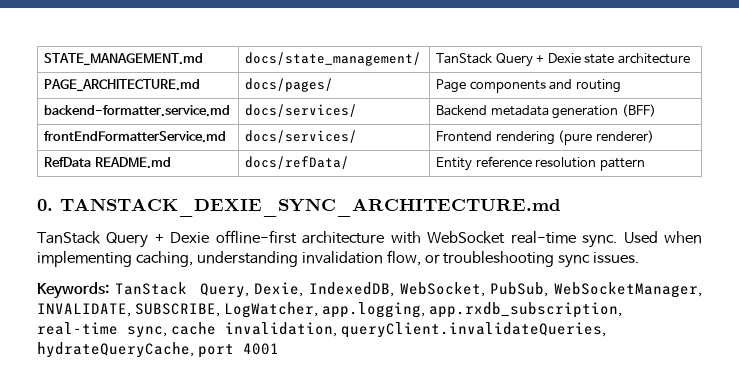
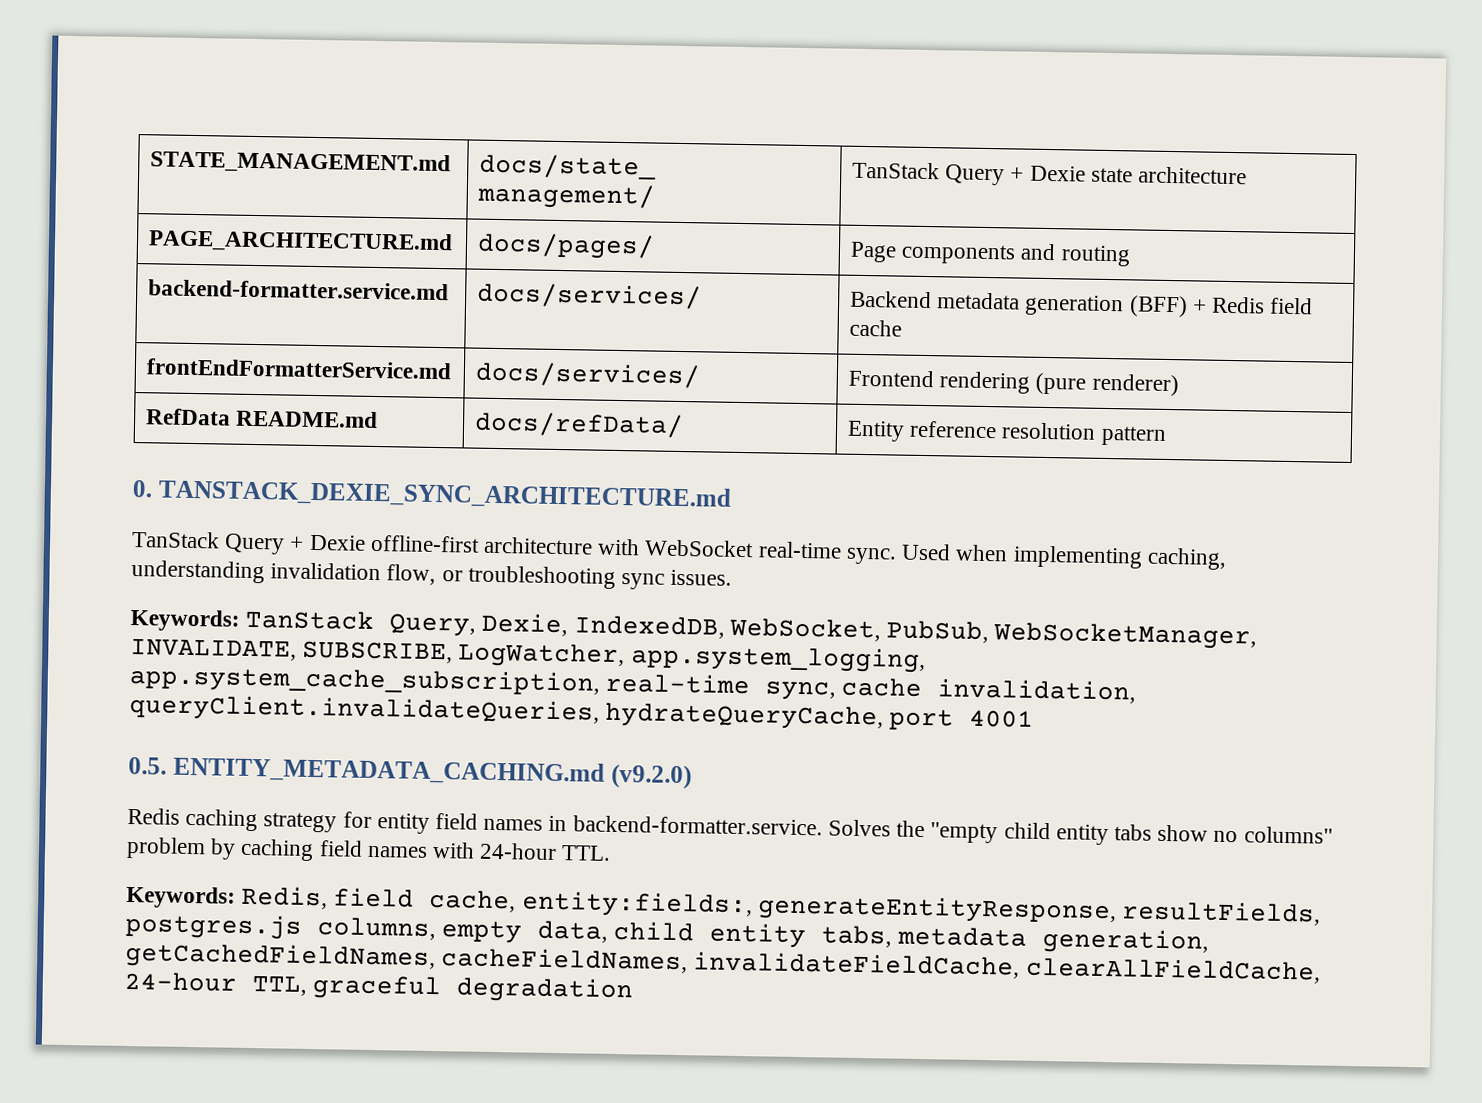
- backend-formatter.service.md | docs/services/ | Backend metadata generation (BFF)
+ backend-formatter.service.md | docs/services/ | Backend metadata generation (BFF) + Redis field cache
- Keywords: TanStack Query, Dexie, IndexedDB, WebSocket, PubSub, WebSocketManager, INVALIDATE, SUBSCRIBE, LogWatcher, app.logging, app.rxdb_subscription, real-time sync, cache invalidation, queryClient.invalidateQueries, hydrateQueryCache, port 4001
+ Keywords: TanStack Query, Dexie, IndexedDB, WebSocket, PubSub, WebSocketManager, INVALIDATE, SUBSCRIBE, LogWatcher, app.system_logging, app.system_cache_subscription, real-time sync, cache invalidation, queryClient.invalidateQueries, hydrateQueryCache, port 4001
+ 0.5. ENTITY_METADATA_CACHING.md (v9.2.0)
+ Redis caching strategy for entity field names in backend-formatter.service. Solves the "empty child entity tabs show no columns" problem by caching field names with 24-hour TTL.
+ Keywords: Redis, field cache, entity:fields:, generateEntityResponse, resultFields, postgres.js columns, empty data, child entity tabs, metadata generation, getCachedFieldNames, cacheFieldNames, invalidateFieldCache, clearAllFieldCache, 24-hour TTL, graceful degradation

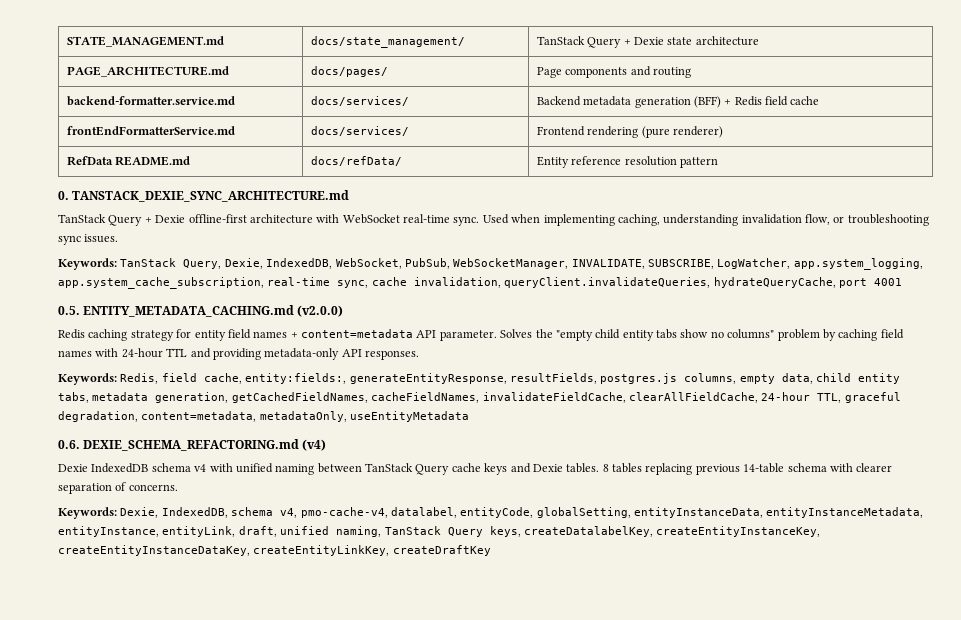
- 0.5. ENTITY_METADATA_CACHING.md (v9.2.0)
+ 0.5. ENTITY_METADATA_CACHING.md (v2.0.0)
- Redis caching strategy for entity field names in backend-formatter.service. Solves the "empty child entity tabs show no columns" problem by caching field names with 24-hour TTL.
+ Redis caching strategy for entity field names + content=metadata API parameter. Solves the "empty child entity tabs show no columns" problem by caching field names with 24-hour TTL and providing metadata-only API responses.
- Keywords: Redis, field cache, entity:fields:, generateEntityResponse, resultFields, postgres.js columns, empty data, child entity tabs, metadata generation, getCachedFieldNames, cacheFieldNames, invalidateFieldCache, clearAllFieldCache, 24-hour TTL, graceful degradation
+ Keywords: Redis, field cache, entity:fields:, generateEntityResponse, resultFields, postgres.js columns, empty data, child entity tabs, metadata generation, getCachedFieldNames, cacheFieldNames, invalidateFieldCache, clearAllFieldCache, 24-hour TTL, graceful degradation, content=metadata, metadataOnly, useEntityMetadata
+ 0.6. DEXIE_SCHEMA_REFACTORING.md (v4)
+ Dexie IndexedDB schema v4 with unified naming between TanStack Query cache keys and Dexie tables. 8 tables replacing previous 14-table schema with clearer separation of concerns.
+ Keywords: Dexie, IndexedDB, schema v4, pmo-cache-v4, datalabel, entityCode, globalSetting, entityInstanceData, entityInstanceMetadata, entityInstance, entityLink, draft, unified naming, TanStack Query keys, createDatalabelKey, createEntityInstanceKey, createEntityInstanceDataKey, createEntityLinkKey, createDraftKey

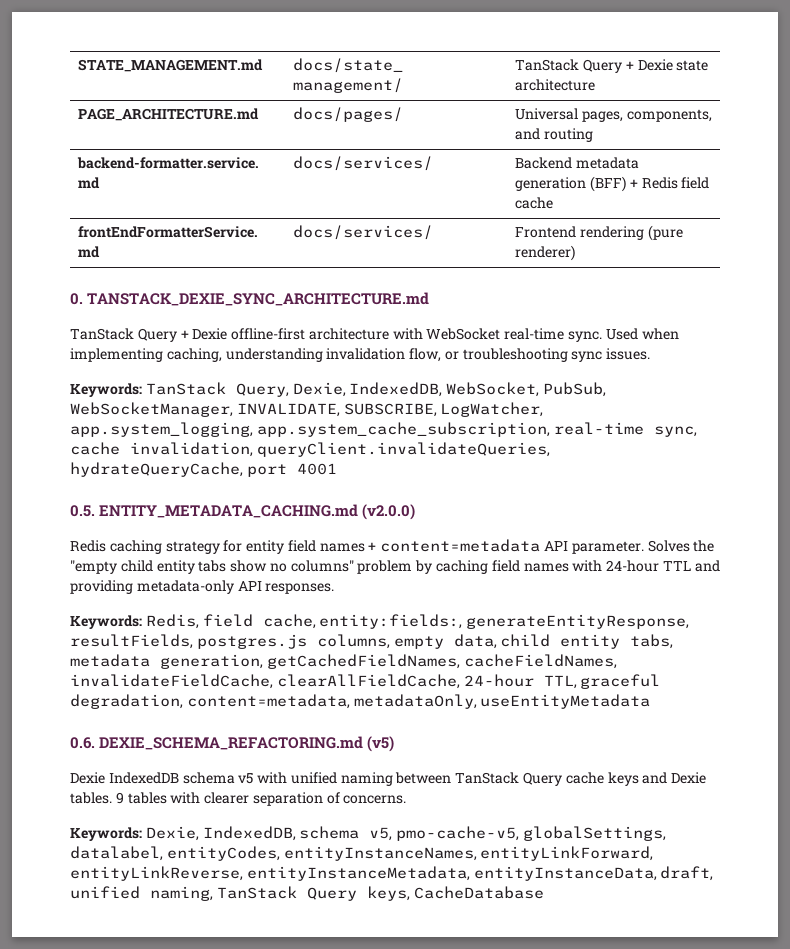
- PAGE_ARCHITECTURE.md | docs/pages/ | Page components and routing
+ PAGE_ARCHITECTURE.md | docs/pages/ | Universal pages, components, and routing
- RefData README.md | docs/refData/ | Entity reference resolution pattern
- 0.6. DEXIE_SCHEMA_REFACTORING.md (v4)
+ 0.6. DEXIE_SCHEMA_REFACTORING.md (v5)
- Dexie IndexedDB schema v4 with unified naming between TanStack Query cache keys and Dexie tables.
+ Dexie IndexedDB schema v5 with unified naming between TanStack Query cache keys and Dexie tables.
- 8 tables replacing previous 14-table schema with clearer separation of concerns.
+ 9 tables with clearer separation of concerns.
- Keywords: Dexie, IndexedDB, schema v4, pmo-cache-v4, datalabel, entityCode, globalSetting, entityInstanceData, entityInstanceMetadata, entityInstance, entityLink, draft, unified naming, TanStack Query keys, createDatalabelKey, createEntityInstanceKey, createEntityInstanceDataKey, createEntityLinkKey, createDraftKey
+ Keywords: Dexie, IndexedDB, schema v5, pmo-cache-v5, globalSettings, datalabel, entityCodes, entityInstanceNames, entityLinkForward, entityLinkReverse, entityInstanceMetadata, entityInstanceData, draft, unified naming, TanStack Query keys, CacheDatabase

